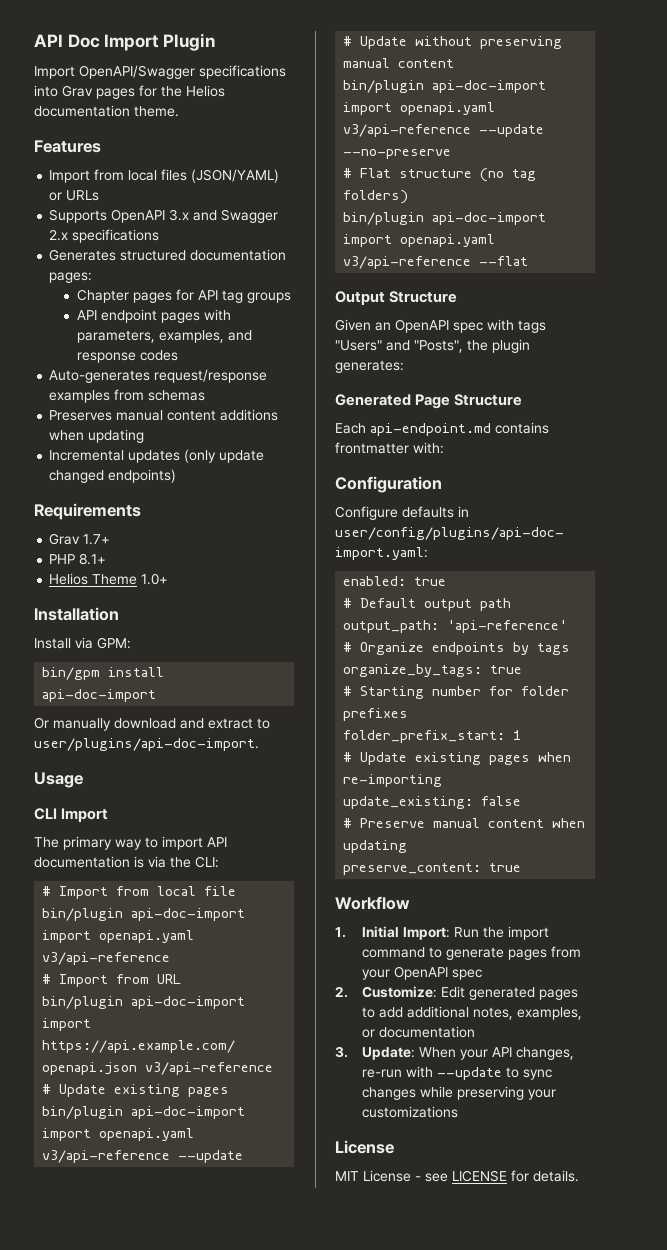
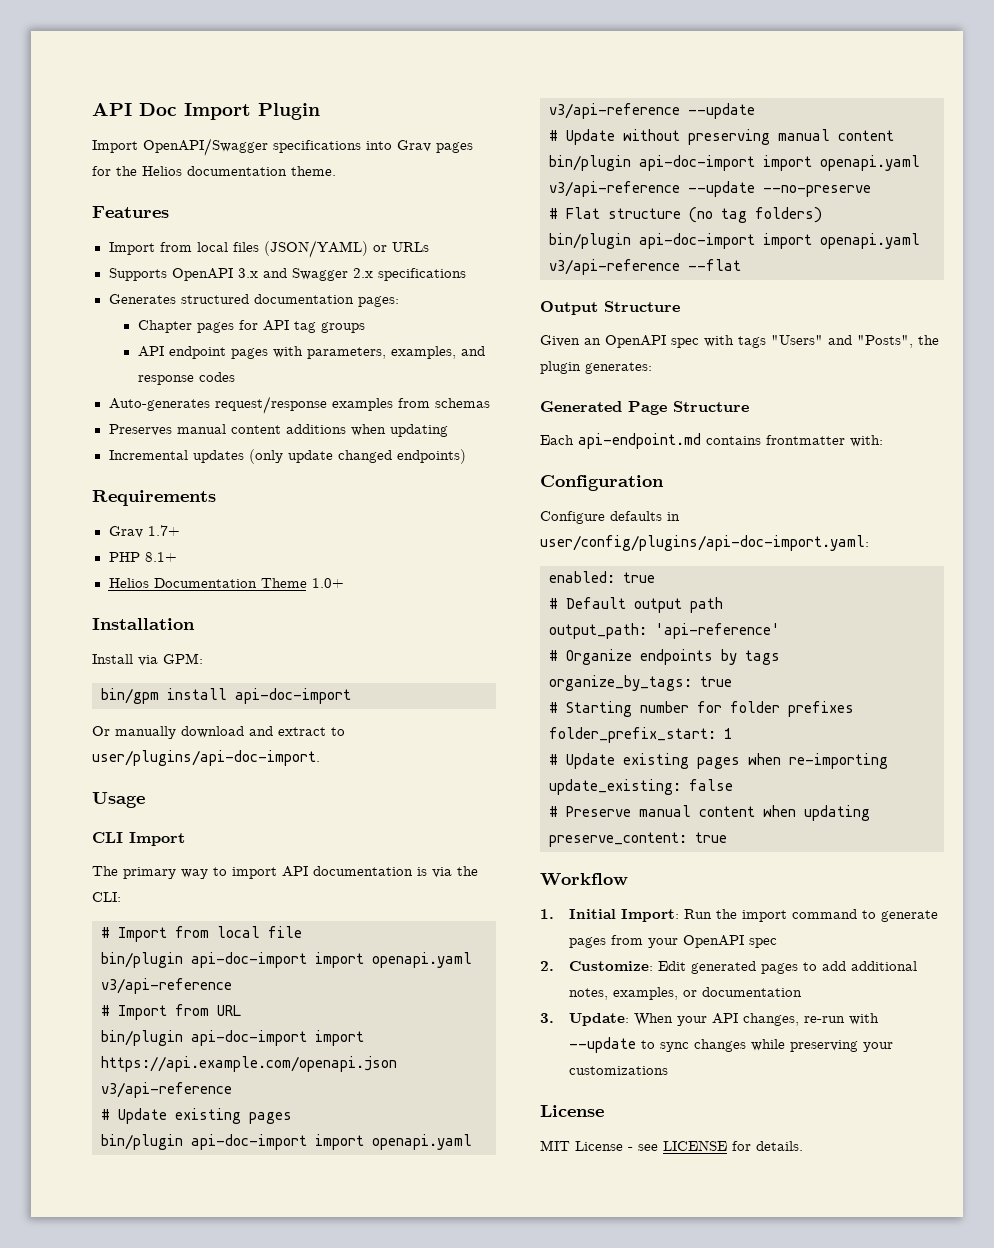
- Helios Theme 1.0+
+ Helios Documentation Theme 1.0+

